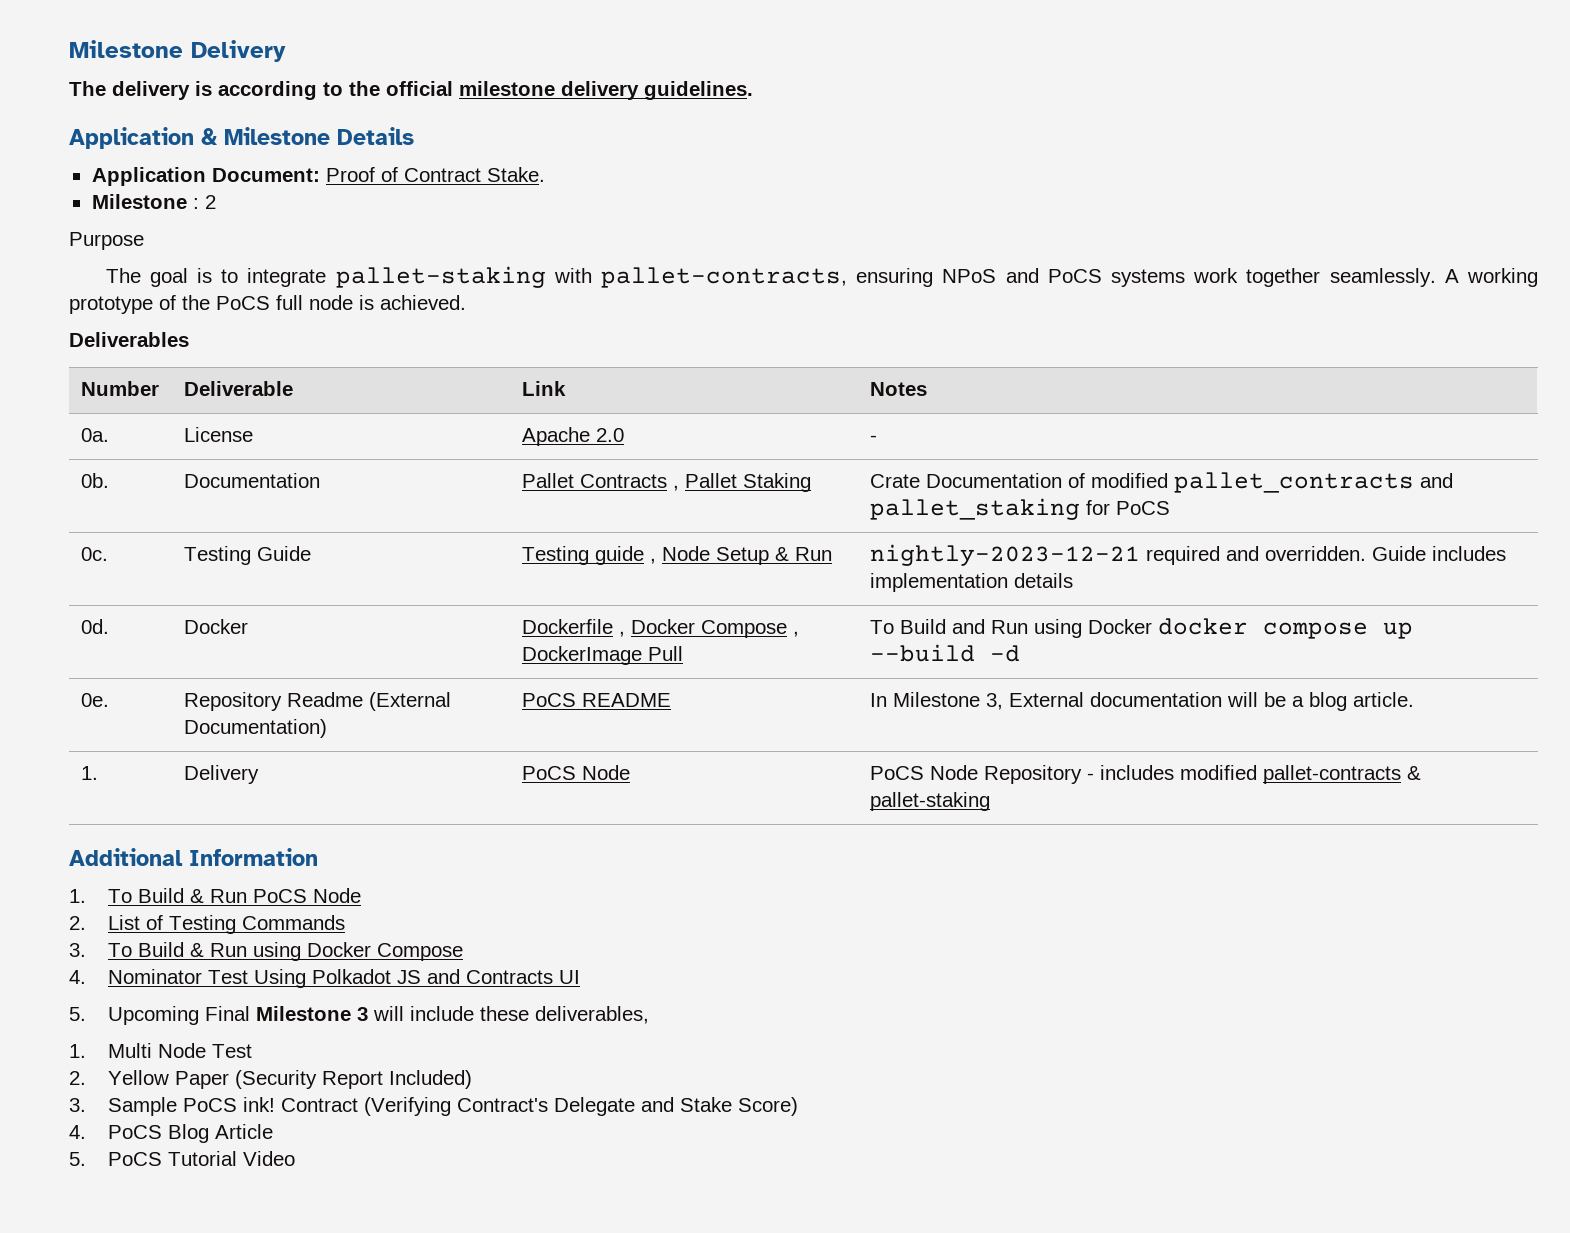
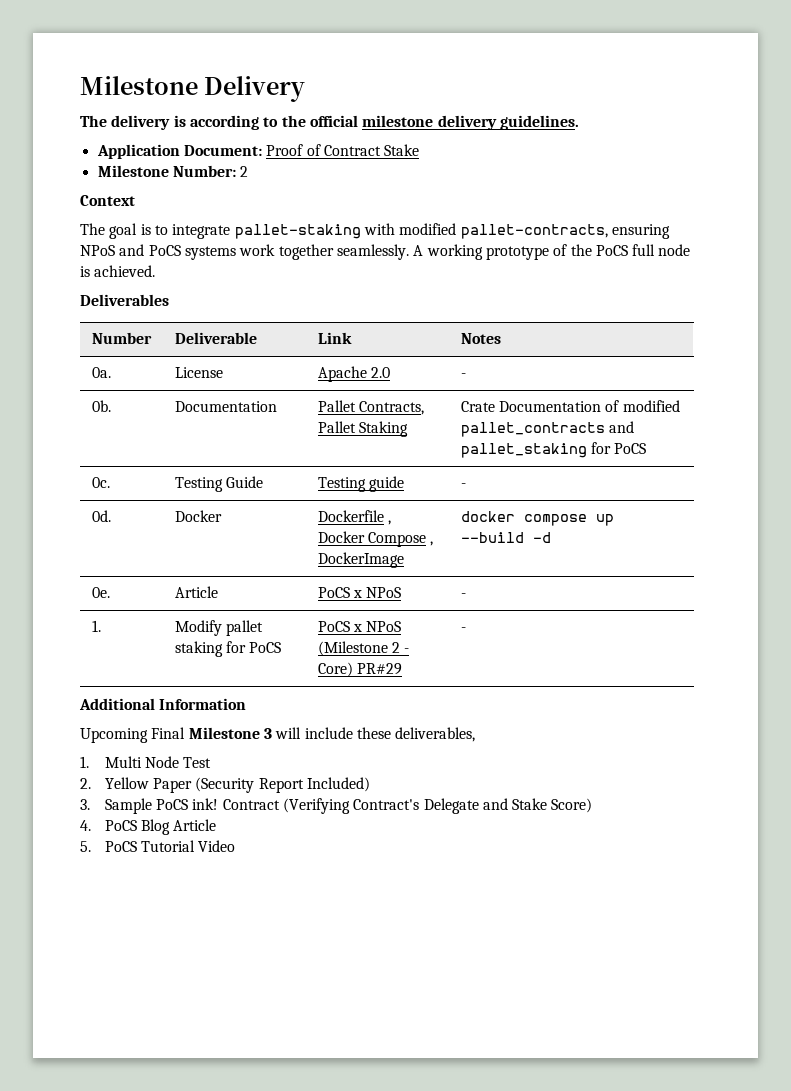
- Application & Milestone Details
- Application Document: Proof of Contract Stake.
- Milestone : 2
+ Application Document: Proof of Contract Stake
+ Milestone Number: 2
- Purpose
+ Context
- The goal is to integrate pallet-staking with pallet-contracts, ensuring NPoS and PoCS systems work together seamlessly.
+ The goal is to integrate pallet-staking with modified pallet-contracts, ensuring NPoS and PoCS systems work together seamlessly.
- 0b. | Documentation | Pallet Contracts , Pallet Staking | Crate Documentation of modified pallet_contracts and pallet_staking for PoCS
+ 0b. | Documentation | Pallet Contracts, Pallet Staking | Crate Documentation of modified pallet_contracts and pallet_staking for PoCS
- 0c. | Testing Guide | Testing guide , Node Setup & Run | nightly-2023-12-21 required and overridden. Guide includes implementation details
+ 0c. | Testing Guide | Testing guide | -
- 0d. | Docker | Dockerfile , Docker Compose , DockerImage Pull | To Build and Run using Docker docker compose up --build -d
+ 0d. | Docker | Dockerfile , Docker Compose , DockerImage | docker compose up --build -d
- 0e. | Repository Readme (External Documentation) | PoCS README | In Milestone 3, External documentation will be a blog article.
- 1. | Delivery | PoCS Node | PoCS Node Repository - includes modified pallet-contracts & pallet-staking
+ 0e. | Article | PoCS x NPoS | -
+ 1. | Modify pallet staking for PoCS | PoCS x NPoS (Milestone 2 - Core) PR#29 | -
  Additional Information
- 1. To Build & Run PoCS Node
- 2. List of Testing Commands
- 3. To Build & Run using Docker Compose
- 4. Nominator Test Using Polkadot JS and Contracts UI
- 5. Upcoming Final Milestone 3 will include these deliverables,
+ Upcoming Final Milestone 3 will include these deliverables,

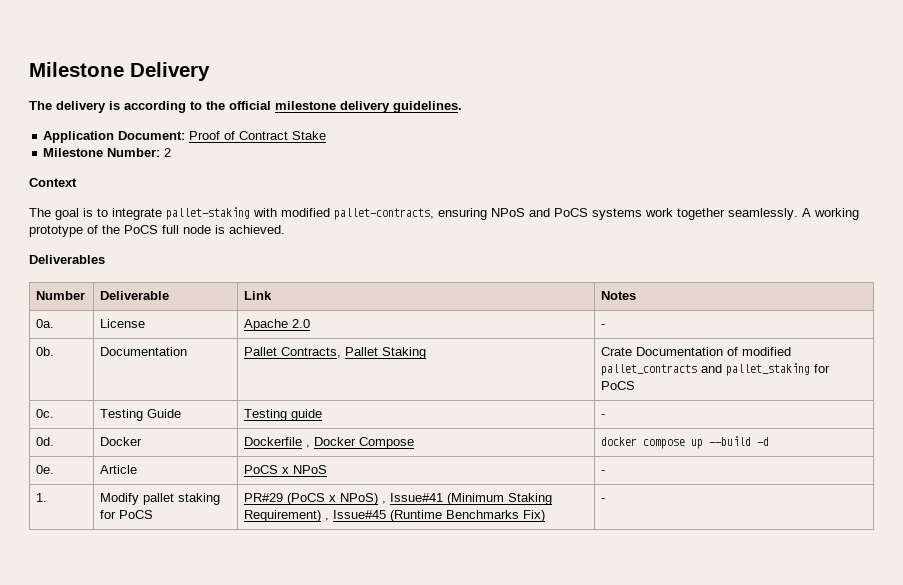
- 0d. | Docker | Dockerfile , Docker Compose , DockerImage | docker compose up --build -d
+ 0d. | Docker | Dockerfile , Docker Compose | docker compose up --build -d
- 1. | Modify pallet staking for PoCS | PoCS x NPoS (Milestone 2 - Core) PR#29 | -
- Additional Information
- Upcoming Final Milestone 3 will include these deliverables,
- 1. Multi Node Test
- 2. Yellow Paper (Security Report Included)
- 3. Sample PoCS ink! Contract (Verifying Contract's Delegate and Stake Score)
- 4. PoCS Blog Article
- 5. PoCS Tutorial Video
+ 1. | Modify pallet staking for PoCS | PR#29 (PoCS x NPoS) , Issue#41 (Minimum Staking Requirement) , Issue#45 (Runtime Benchmarks Fix) | -

